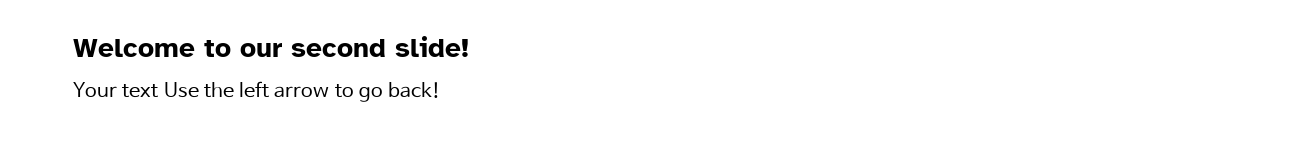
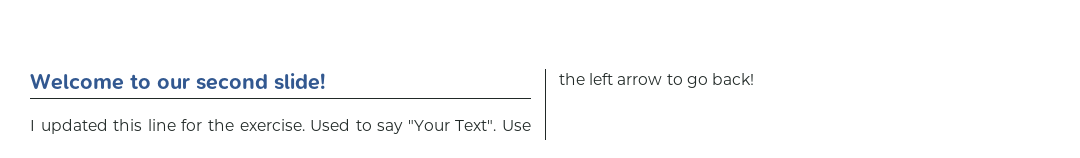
- Your text Use the left arrow to go back!
+ I updated this line for the exercise. Used to say "Your Text". Use the left arrow to go back!

